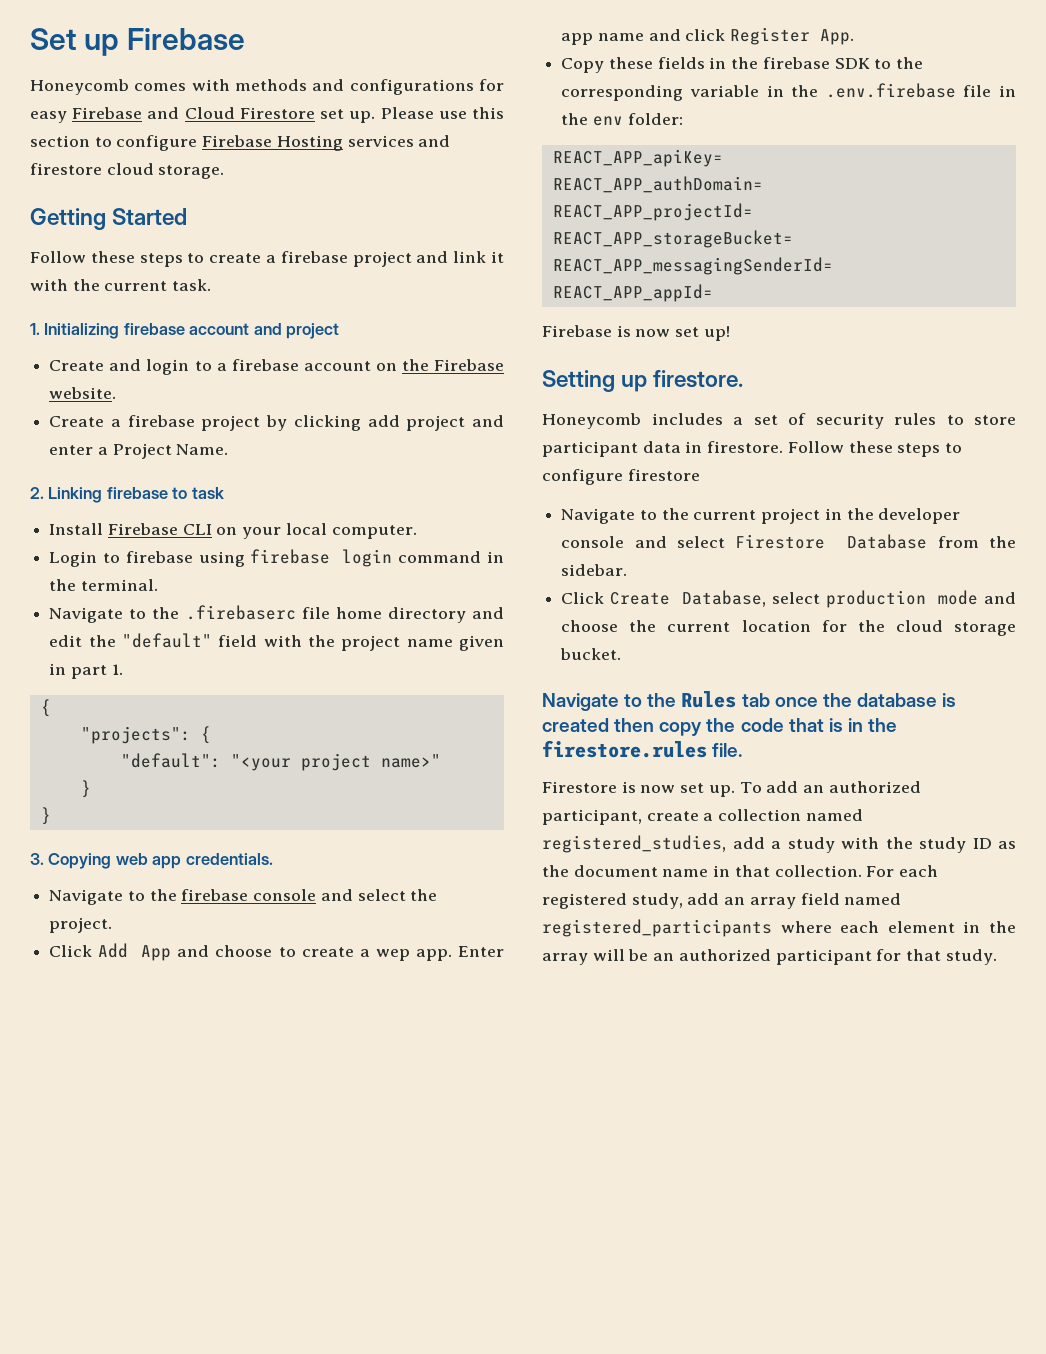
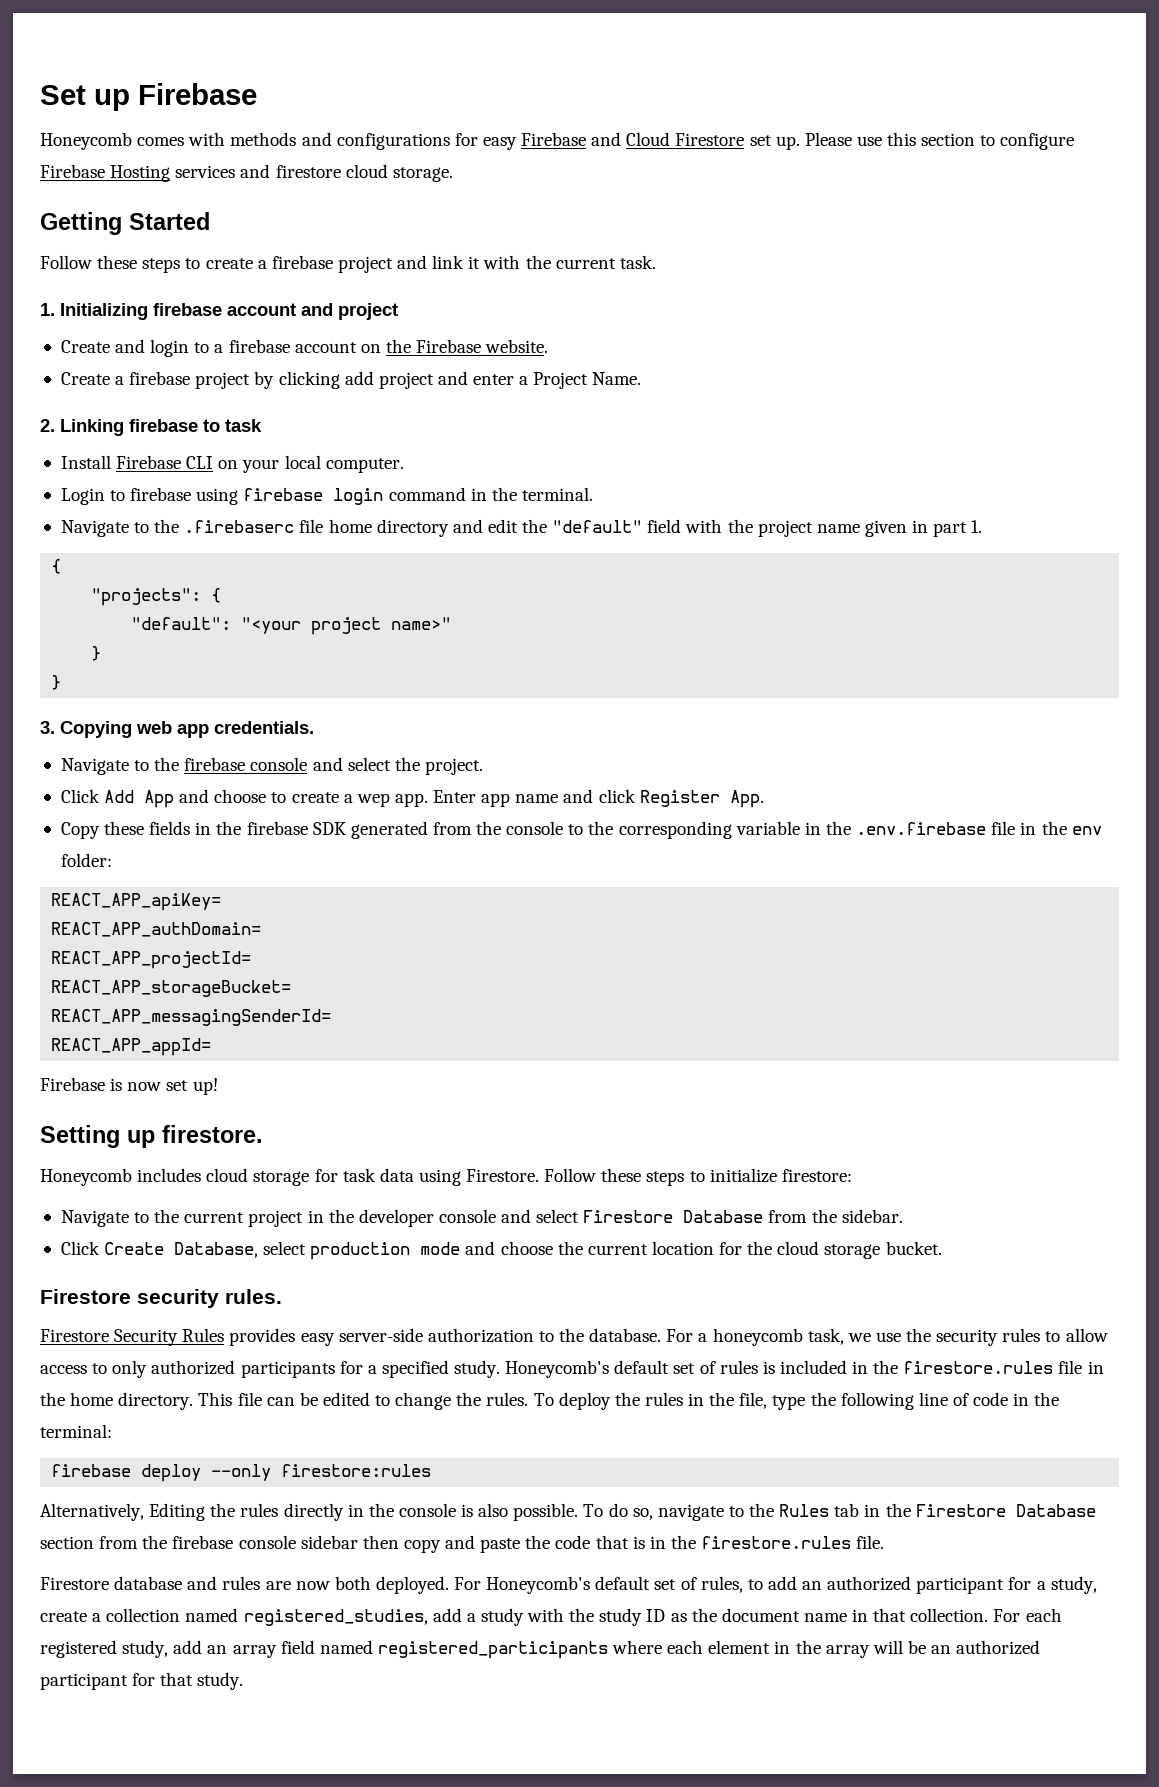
- Copy these fields in the firebase SDK to the corresponding variable in the .env.firebase file in the env folder:
+ Copy these fields in the firebase SDK generated from the console to the corresponding variable in the .env.firebase file in the env folder:
- Honeycomb includes a set of security rules to store participant data in firestore. Follow these steps to configure firestore
+ Honeycomb includes cloud storage for task data using Firestore. Follow these steps to initialize firestore:
- Navigate to the Rules tab once the database is created then copy the code that is in the firestore.rules file.
+ Firestore security rules.
+ Firestore Security Rules provides easy server-side authorization to the database. For a honeycomb task, we use the security rules to allow access to only authorized participants for a specified study. Honeycomb's default set of rules is included in the firestore.rules file in the home directory. This file can be edited to change the rules. To deploy the rules in the file, type the following line of code in the terminal:
+ firebase deploy --only firestore:rules
+ Alternatively, Editing the rules directly in the console is also possible. To do so, navigate to the Rules tab in the Firestore Database section from the firebase console sidebar then copy and paste the code that is in the firestore.rules file.
- Firestore is now set up. To add an authorized participant, create a collection named registered_studies, add a study with the study ID as the document name in that collection.
+ Firestore database and rules are now both deployed. For Honeycomb's default set of rules, to add an authorized participant for a study, create a collection named registered_studies, add a study with the study ID as the document name in that collection.

